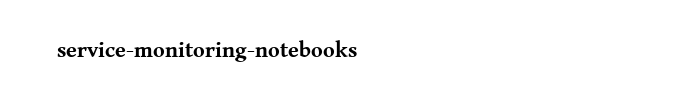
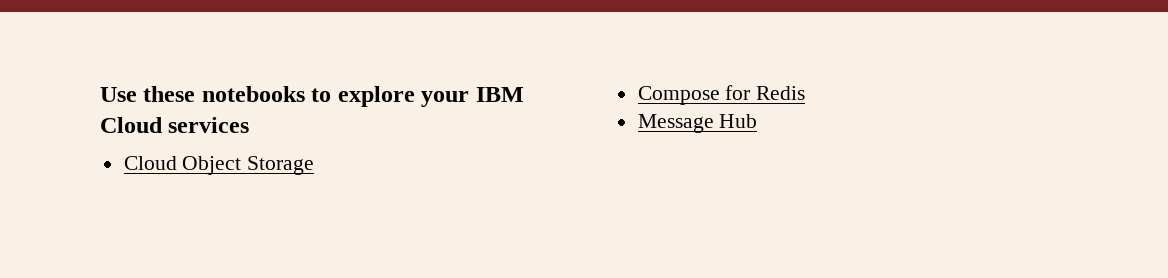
- service-monitoring-notebooks
+ Use these notebooks to explore your IBM Cloud services
+ Cloud Object Storage
+ Compose for Redis
+ Message Hub

